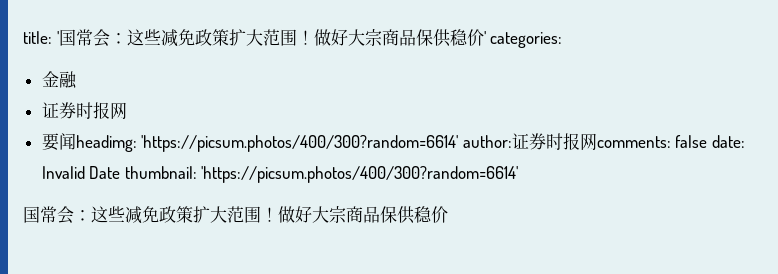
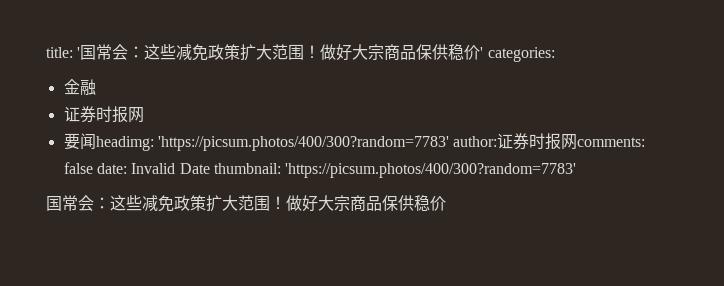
- 要闻headimg: 'https://picsum.photos/400/300?random=6614' author:证券时报网comments: false date: Invalid Date thumbnail: 'https://picsum.photos/400/300?random=6614'
+ 要闻headimg: 'https://picsum.photos/400/300?random=7783' author:证券时报网comments: false date: Invalid Date thumbnail: 'https://picsum.photos/400/300?random=7783'

